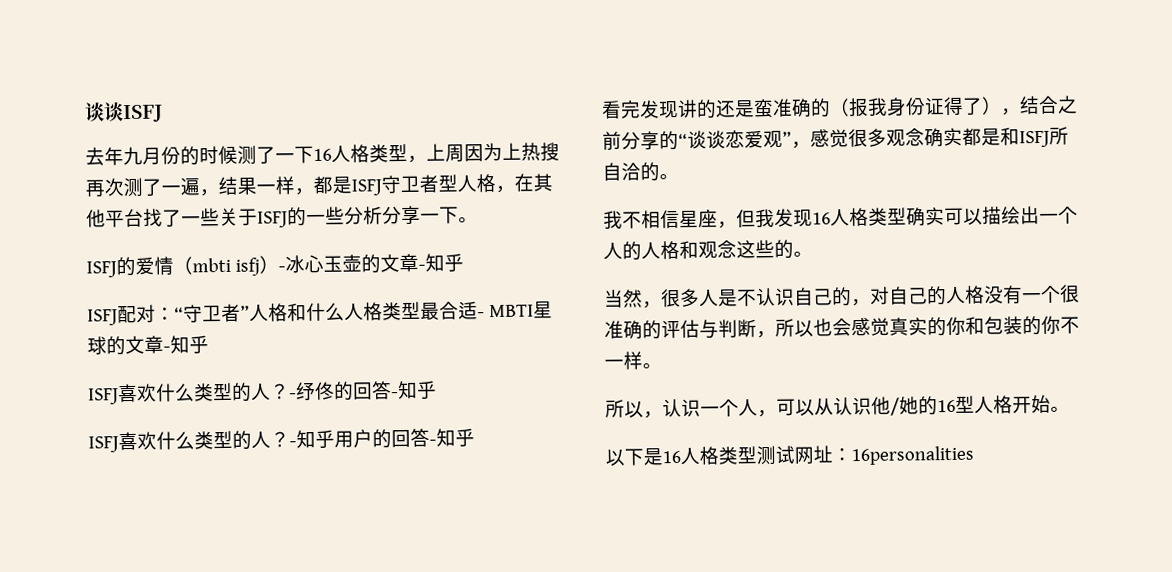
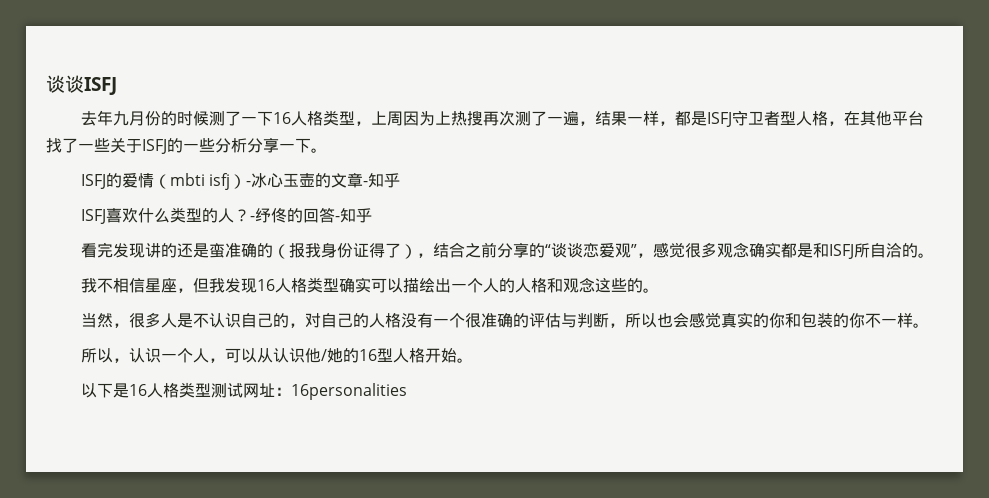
- ISFJ配对：“守卫者”人格和什么人格类型最合适- MBTI星球的文章-知乎
- ISFJ喜欢什么类型的人？-知乎用户的回答-知乎

